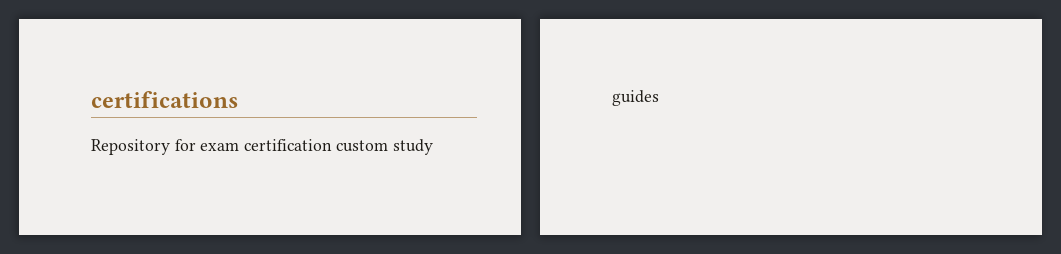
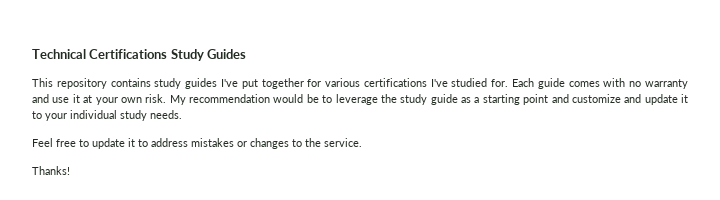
- certifications
- Repository for exam certification custom study guides
+ Technical Certifications Study Guides
+ This repository contains study guides I've put together for various certifications I've studied for. Each guide comes with no warranty and use it at your own risk. My recommendation would be to leverage the study guide as a starting point and customize and update it to your individual study needs.
+ Feel free to update it to address mistakes or changes to the service.
+ Thanks!

